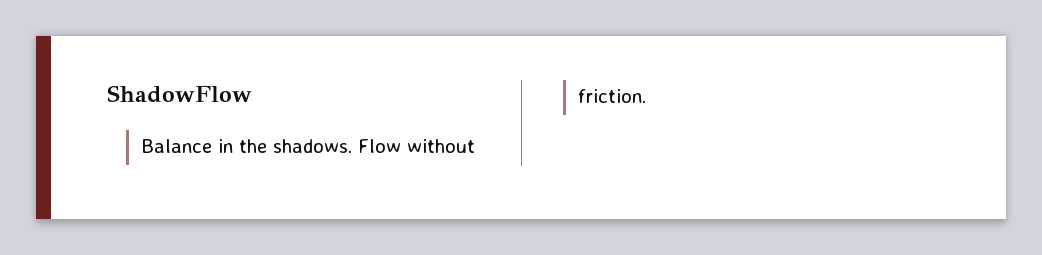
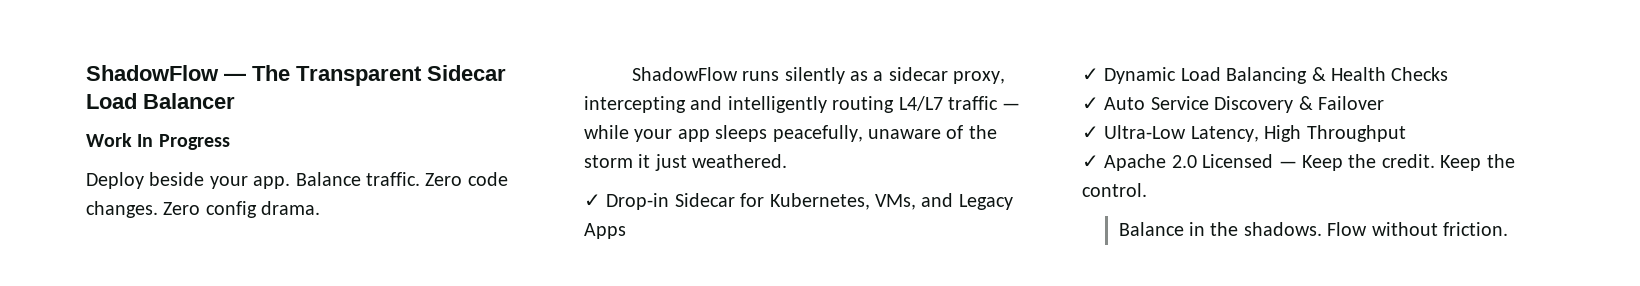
- ShadowFlow
+ ShadowFlow — The Transparent Sidecar Load Balancer
+ Work In Progress
+ Deploy beside your app. Balance traffic. Zero code changes. Zero config drama.
+ ShadowFlow runs silently as a sidecar proxy, intercepting and intelligently routing L4/L7 traffic — while your app sleeps peacefully, unaware of the storm it just weathered.
+ ✓ Drop-in Sidecar for Kubernetes, VMs, and Legacy Apps
+ ✓ Dynamic Load Balancing & Health Checks
+ ✓ Auto Service Discovery & Failover
+ ✓ Ultra-Low Latency, High Throughput
+ ✓ Apache 2.0 Licensed — Keep the credit. Keep the control.

